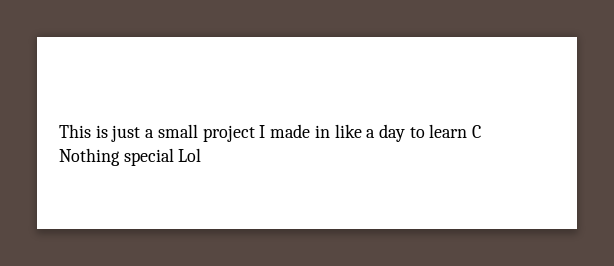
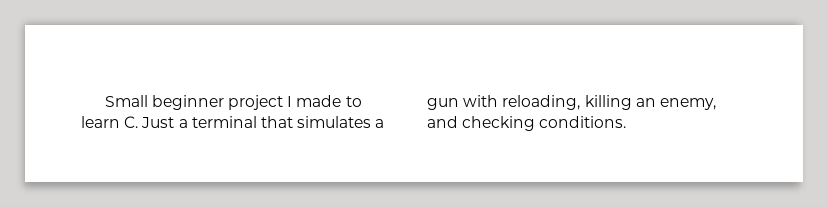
- This is just a small project I made in like a day to learn C Nothing special Lol
+ Small beginner project I made to learn C. Just a terminal that simulates a gun with reloading, killing an enemy, and checking conditions.

